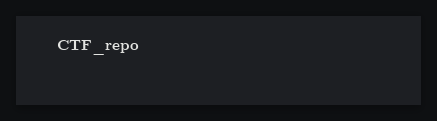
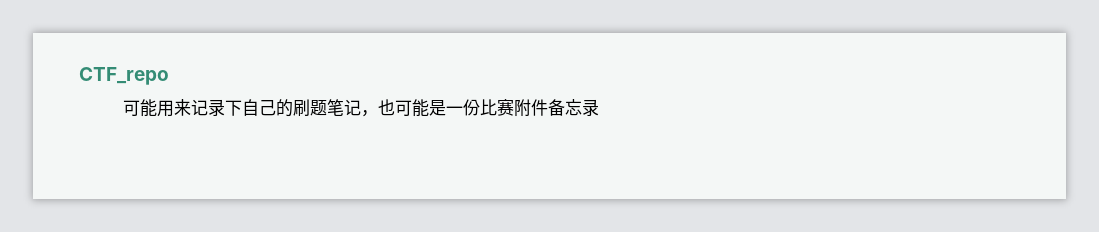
+ 可能用来记录下自己的刷题笔记，也可能是一份比赛附件备忘录

